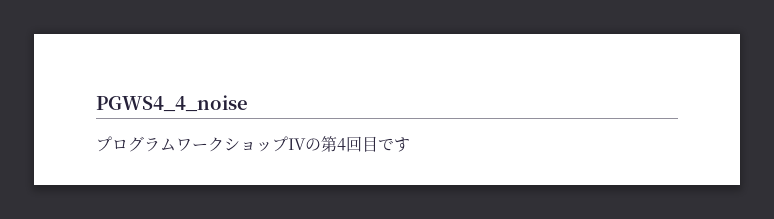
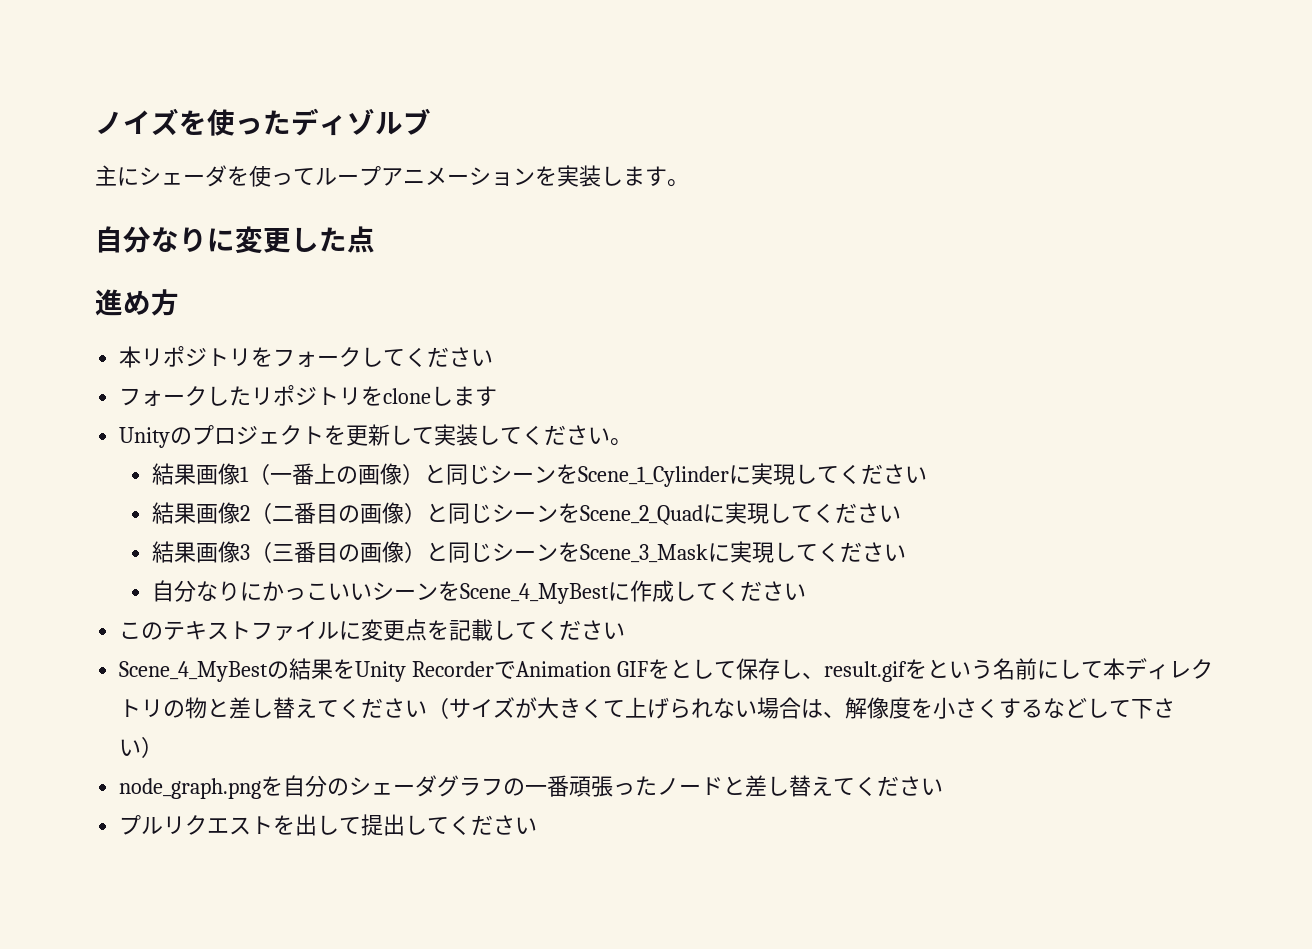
- PGWS4_4_noise
- プログラムワークショップIVの第4回目です
+ ノイズを使ったディゾルブ
+ 主にシェーダを使ってループアニメーションを実装します。
+ 自分なりに変更した点
+ 進め方
+ 本リポジトリをフォークしてください
+ フォークしたリポジトリをcloneします
+ Unityのプロジェクトを更新して実装してください。
+ 結果画像1（一番上の画像）と同じシーンをScene_1_Cylinderに実現してください
+ 結果画像2（二番目の画像）と同じシーンをScene_2_Quadに実現してください
+ 結果画像3（三番目の画像）と同じシーンをScene_3_Maskに実現してください
+ 自分なりにかっこいいシーンをScene_4_MyBestに作成してください
+ このテキストファイルに変更点を記載してください
+ Scene_4_MyBestの結果をUnity RecorderでAnimation GIFをとして保存し、result.gifをという名前にして本ディレクトリの物と差し替えてください（サイズが大きくて上げられない場合は、解像度を小さくするなどして下さい）
+ node_graph.pngを自分のシェーダグラフの一番頑張ったノードと差し替えてください
+ プルリクエストを出して提出してください

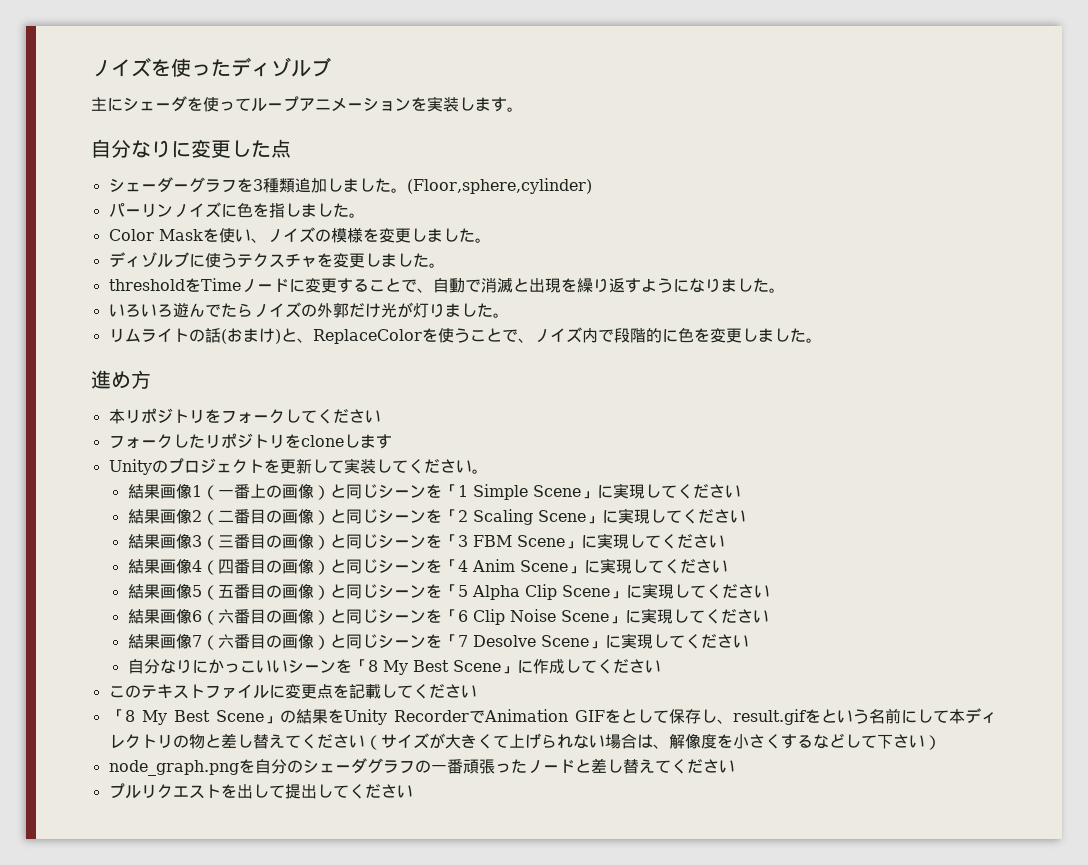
+ シェーダーグラフを3種類追加しました。(Floor,sphere,cylinder)
+ パーリンノイズに色を指しました。
+ Color Maskを使い、ノイズの模様を変更しました。
+ ディゾルブに使うテクスチャを変更しました。
+ thresholdをTimeノードに変更することで、自動で消滅と出現を繰り返すようになりました。
+ いろいろ遊んでたらノイズの外郭だけ光が灯りました。
+ リムライトの話(おまけ)と、ReplaceColorを使うことで、ノイズ内で段階的に色を変更しました。
- 結果画像1（一番上の画像）と同じシーンをScene_1_Cylinderに実現してください
+ 結果画像1（一番上の画像）と同じシーンを「1 Simple Scene」に実現してください
- 結果画像2（二番目の画像）と同じシーンをScene_2_Quadに実現してください
+ 結果画像2（二番目の画像）と同じシーンを「2 Scaling Scene」に実現してください
- 結果画像3（三番目の画像）と同じシーンをScene_3_Maskに実現してください
+ 結果画像3（三番目の画像）と同じシーンを「3 FBM Scene」に実現してください
+ 結果画像4（四番目の画像）と同じシーンを「4 Anim Scene」に実現してください
+ 結果画像5（五番目の画像）と同じシーンを「5 Alpha Clip Scene」に実現してください
+ 結果画像6（六番目の画像）と同じシーンを「6 Clip Noise Scene」に実現してください
+ 結果画像7（六番目の画像）と同じシーンを「7 Desolve Scene」に実現してください
- 自分なりにかっこいいシーンをScene_4_MyBestに作成してください
+ 自分なりにかっこいいシーンを「8 My Best Scene」に作成してください
- Scene_4_MyBestの結果をUnity RecorderでAnimation GIFをとして保存し、result.gifをという名前にして本ディレクトリの物と差し替えてください（サイズが大きくて上げられない場合は、解像度を小さくするなどして下さい）
+ 「8 My Best Scene」の結果をUnity RecorderでAnimation GIFをとして保存し、result.gifをという名前にして本ディレクトリの物と差し替えてください（サイズが大きくて上げられない場合は、解像度を小さくするなどして下さい）

